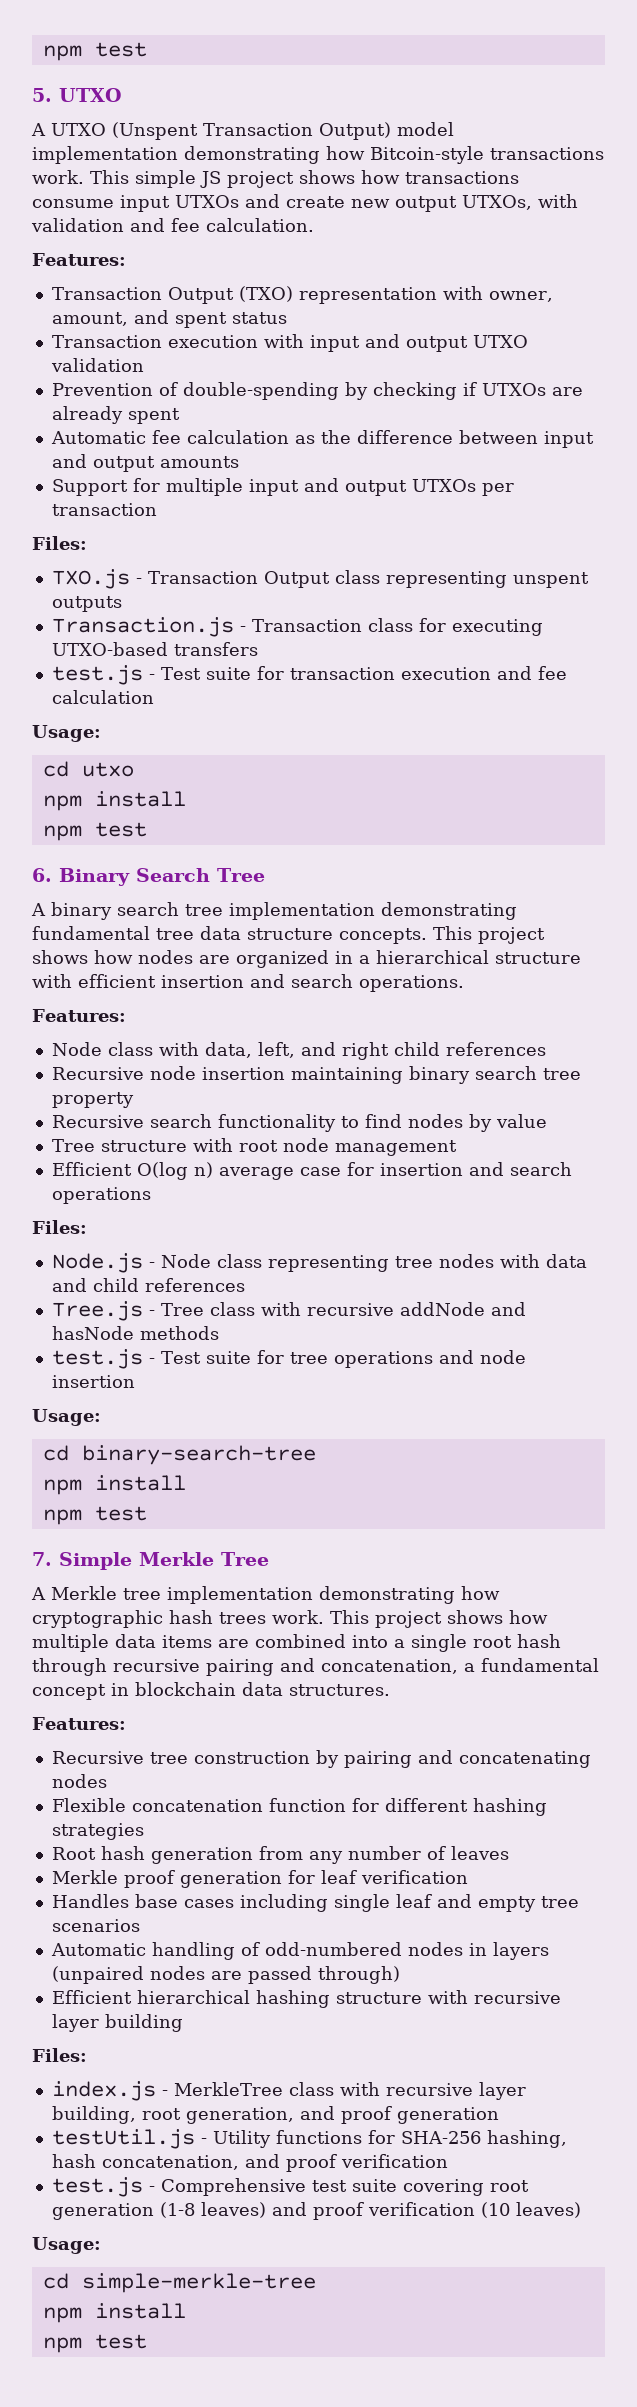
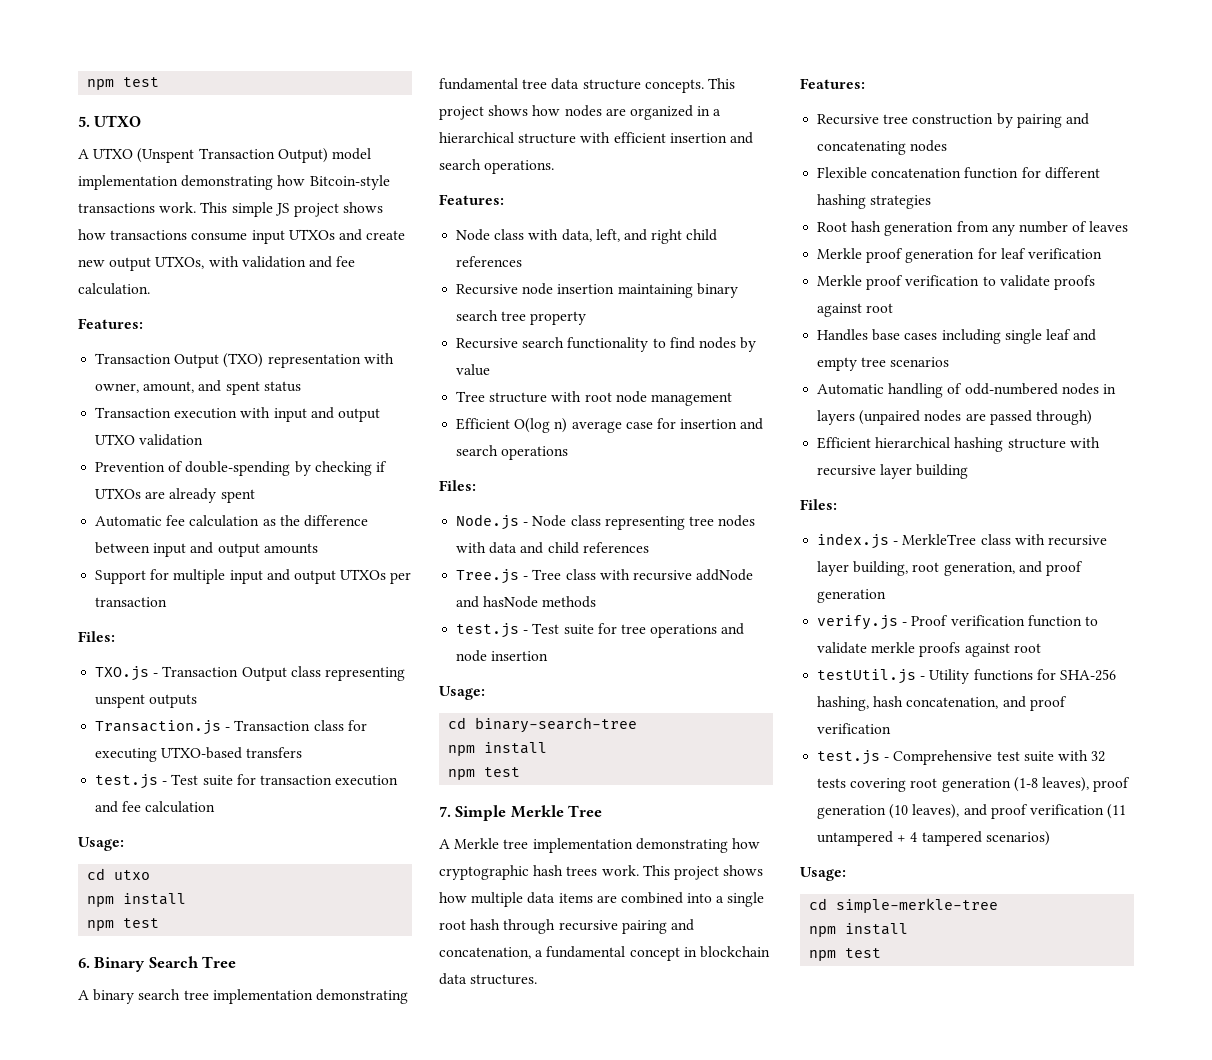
+ Merkle proof verification to validate proofs against root
+ verify.js - Proof verification function to validate merkle proofs against root
- test.js - Comprehensive test suite covering root generation (1-8 leaves) and proof verification (10 leaves)
+ test.js - Comprehensive test suite with 32 tests covering root generation (1-8 leaves), proof generation (10 leaves), and proof verification (11 untampered + 4 tampered scenarios)

